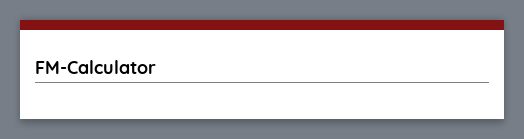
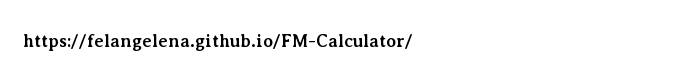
- FM-Calculator
+ https://felangelena.github.io/FM-Calculator/

